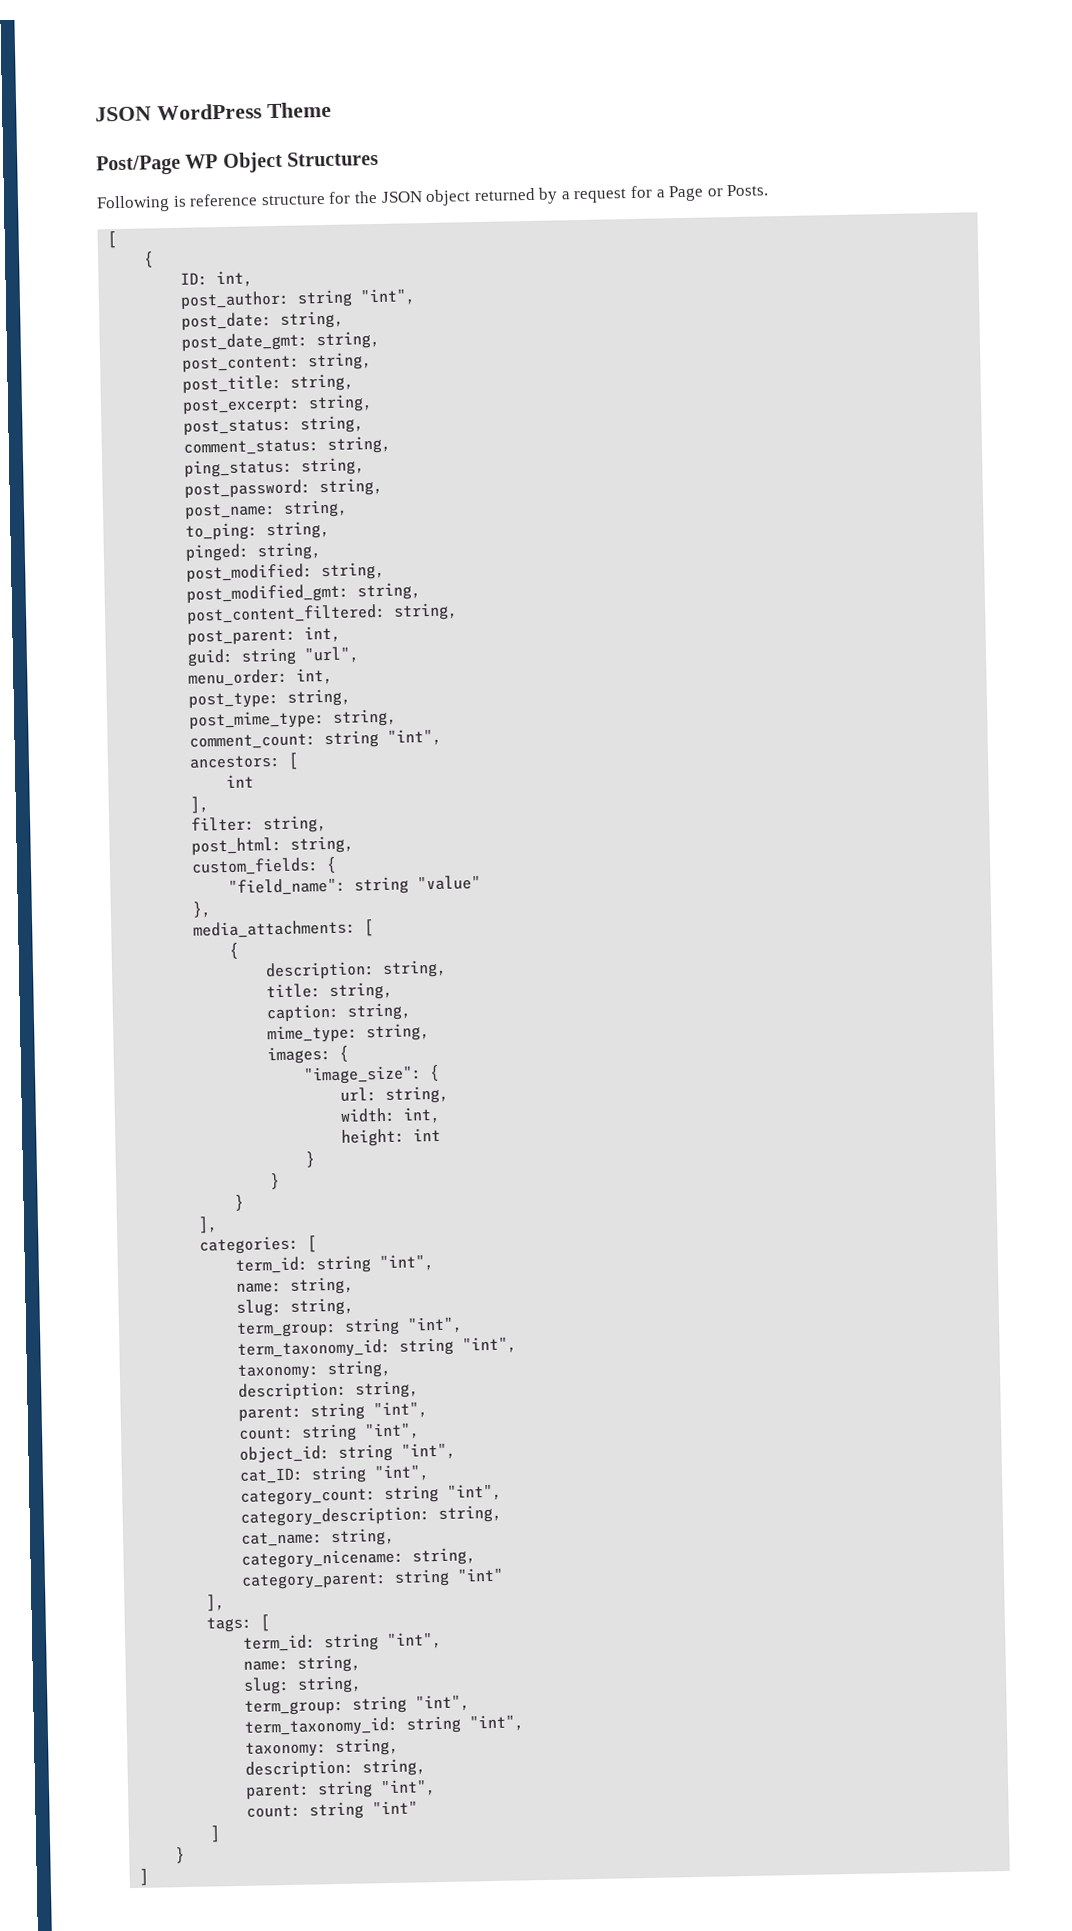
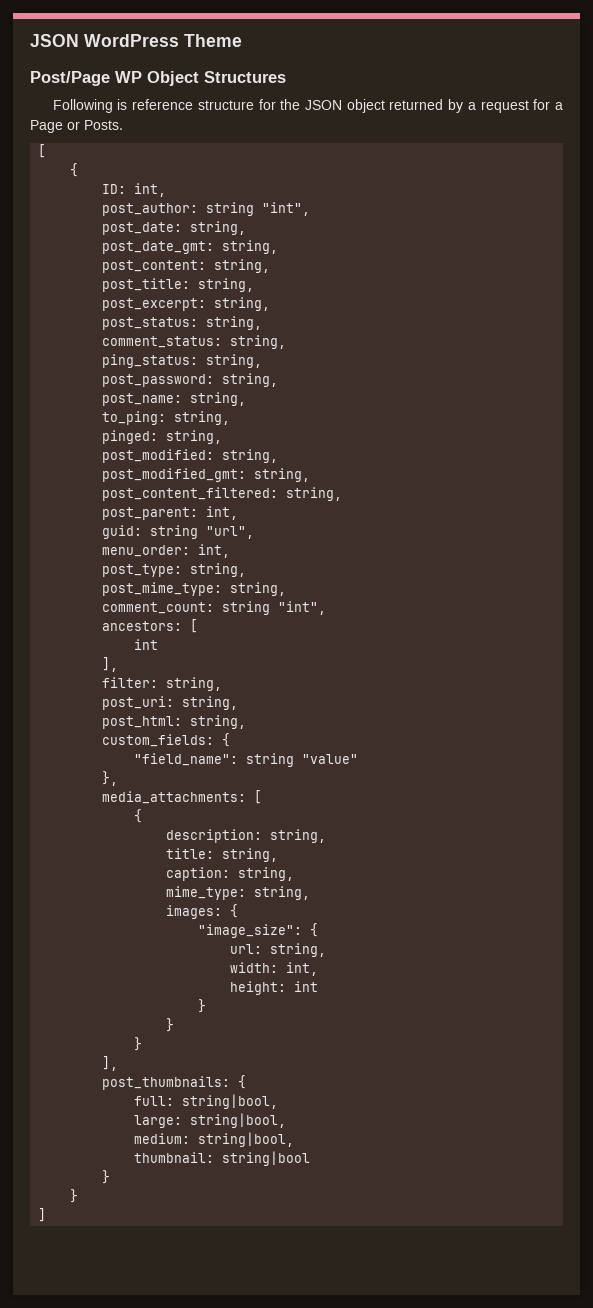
+ post_uri: string,
- categories: [
- term_id: string "int",
- name: string,
- slug: string,
- term_group: string "int",
- term_taxonomy_id: string "int",
- taxonomy: string,
- description: string,
- parent: string "int",
- count: string "int",
- object_id: string "int",
- cat_ID: string "int",
- category_count: string "int",
- category_description: string,
- cat_name: string,
- category_nicename: string,
- category_parent: string "int"
- ],
- tags: [
- term_id: string "int",
- name: string,
- slug: string,
- term_group: string "int",
- term_taxonomy_id: string "int",
- taxonomy: string,
- description: string,
- parent: string "int",
- count: string "int"
- ]
+ post_thumbnails: {
+ full: string|bool,
+ large: string|bool,
+ medium: string|bool,
+ thumbnail: string|bool
+ }

